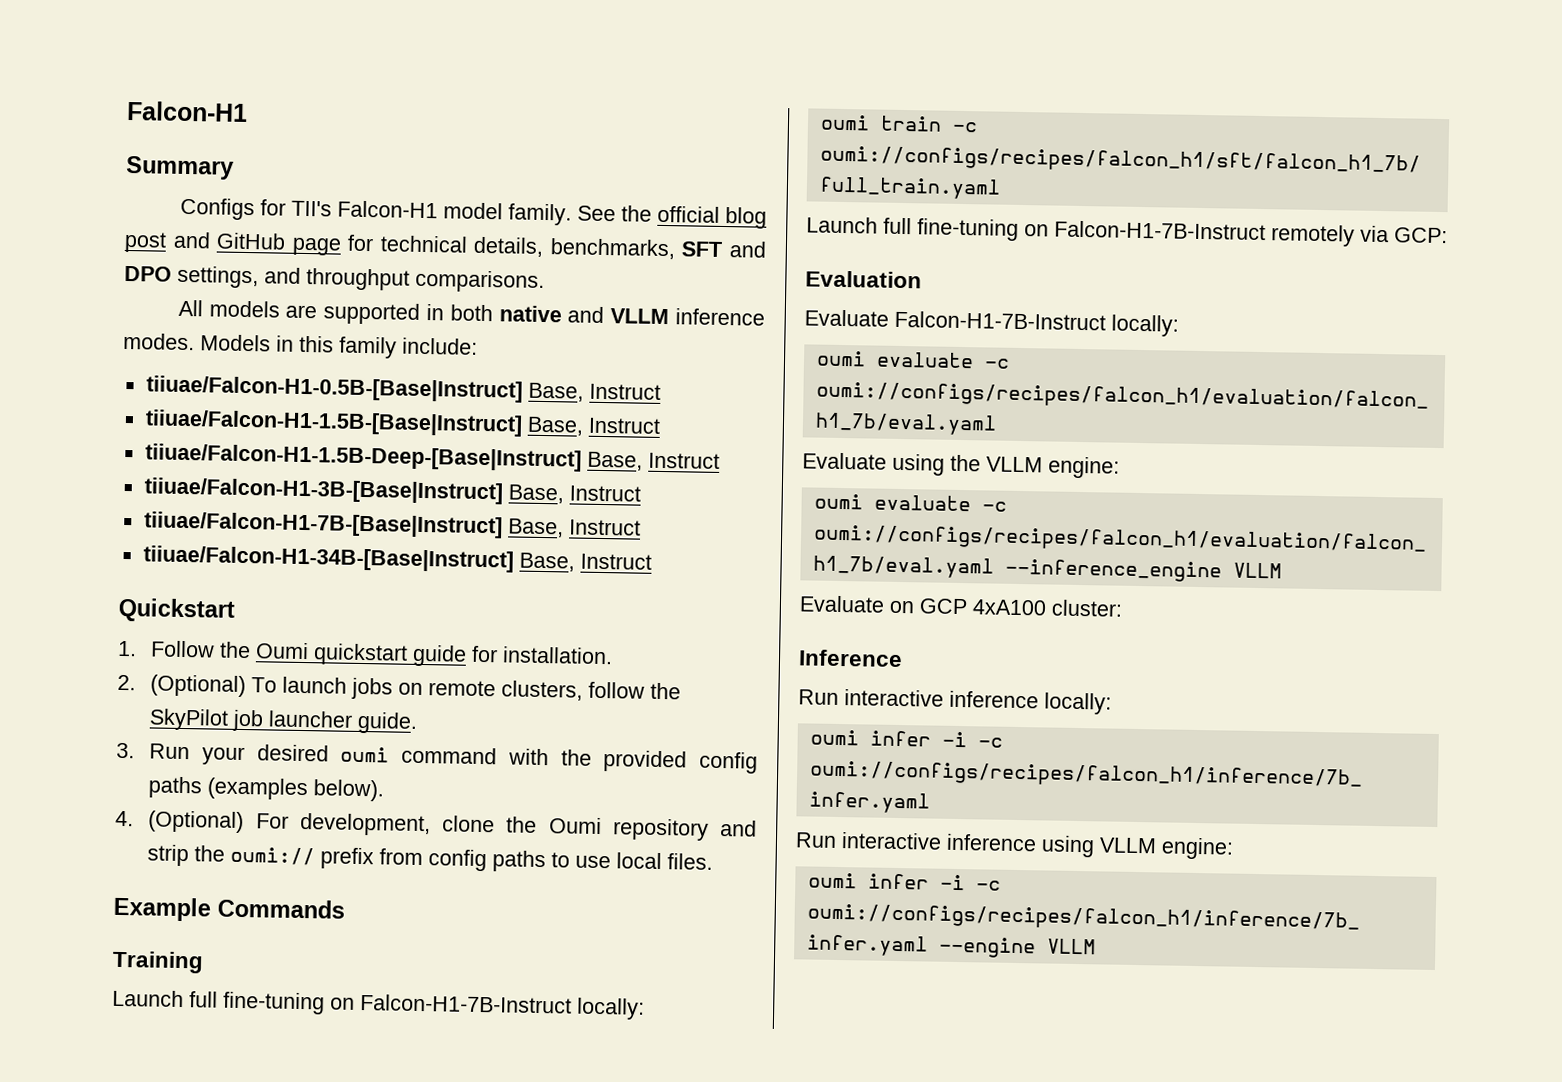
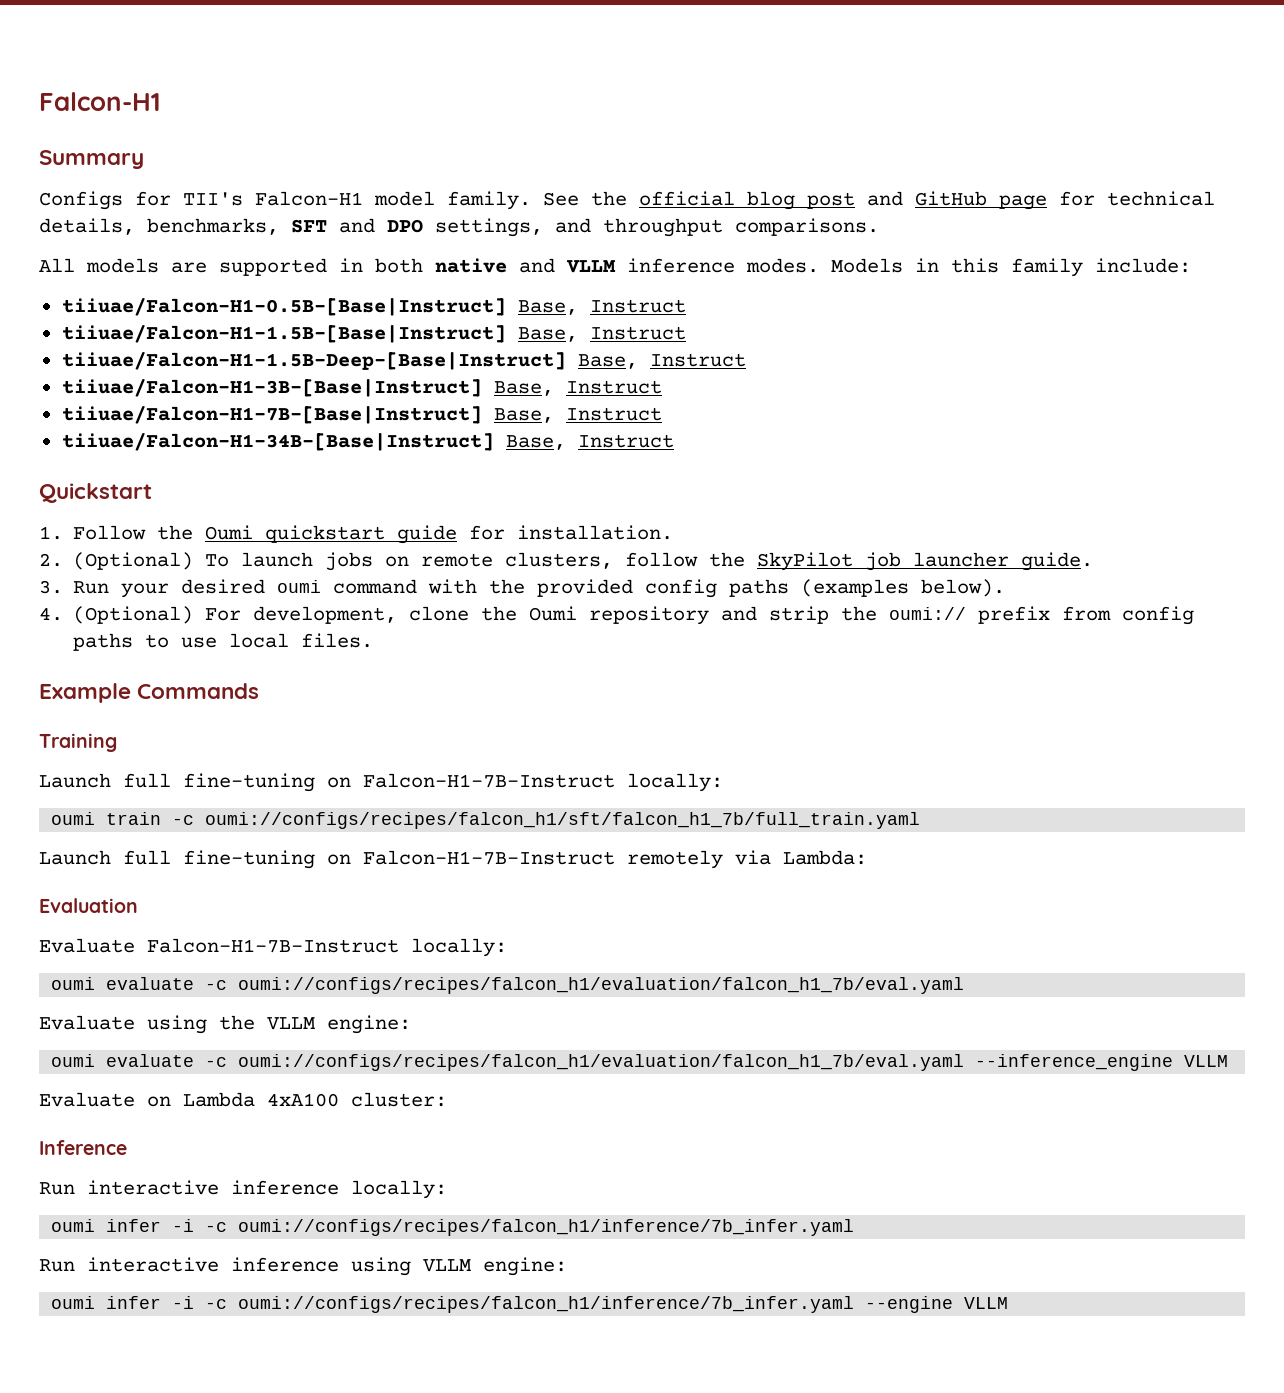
- Launch full fine-tuning on Falcon-H1-7B-Instruct remotely via GCP:
+ Launch full fine-tuning on Falcon-H1-7B-Instruct remotely via Lambda:
- Evaluate on GCP 4xA100 cluster:
+ Evaluate on Lambda 4xA100 cluster:

